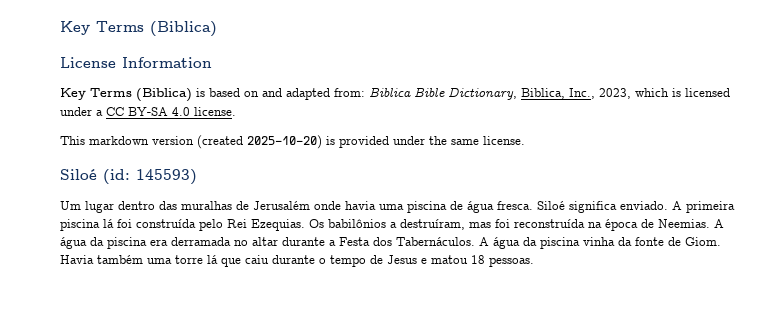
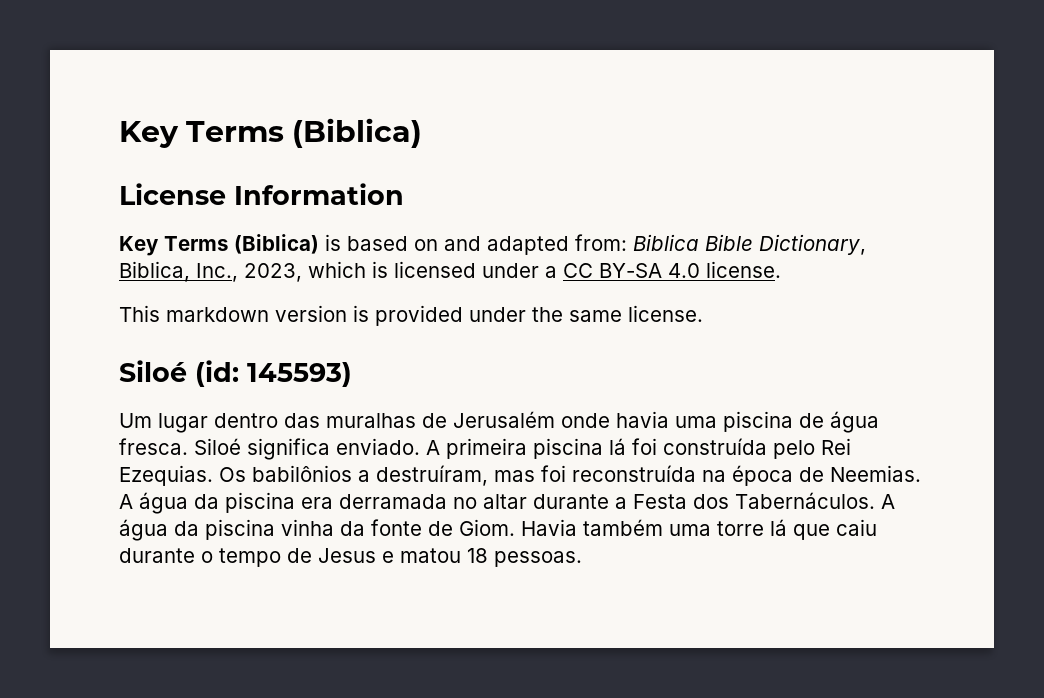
- This markdown version (created 2025-10-20) is provided under the same license.
+ This markdown version is provided under the same license.

